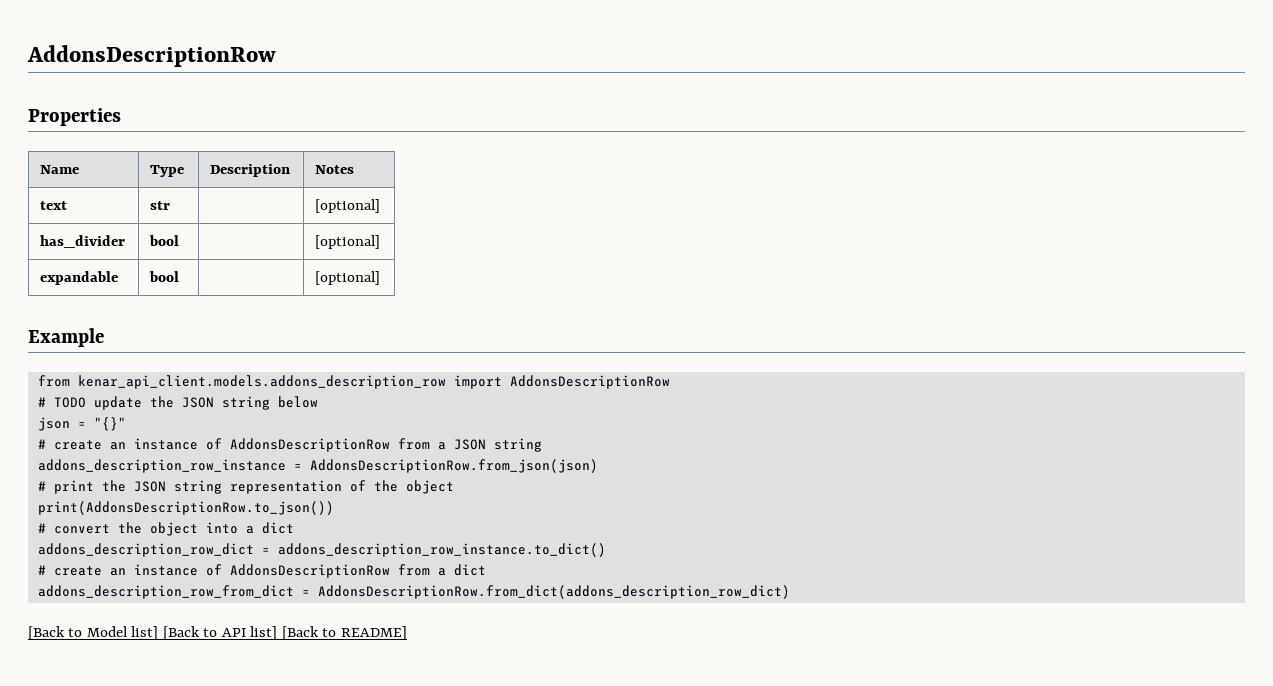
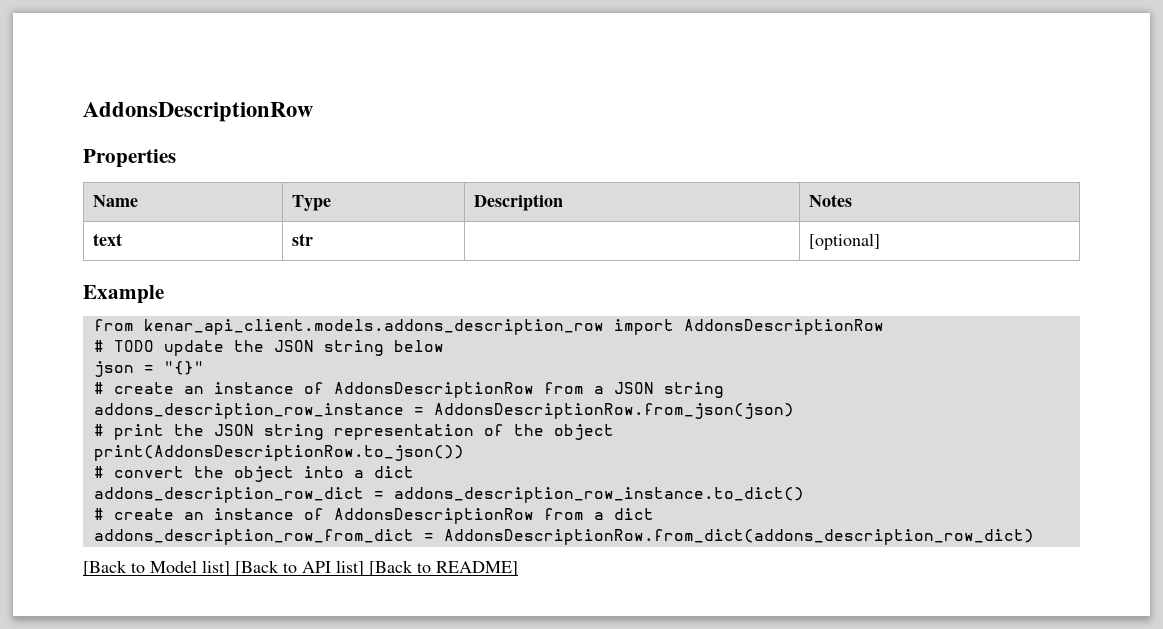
- has_divider | bool | | [optional]
- expandable | bool | | [optional]

